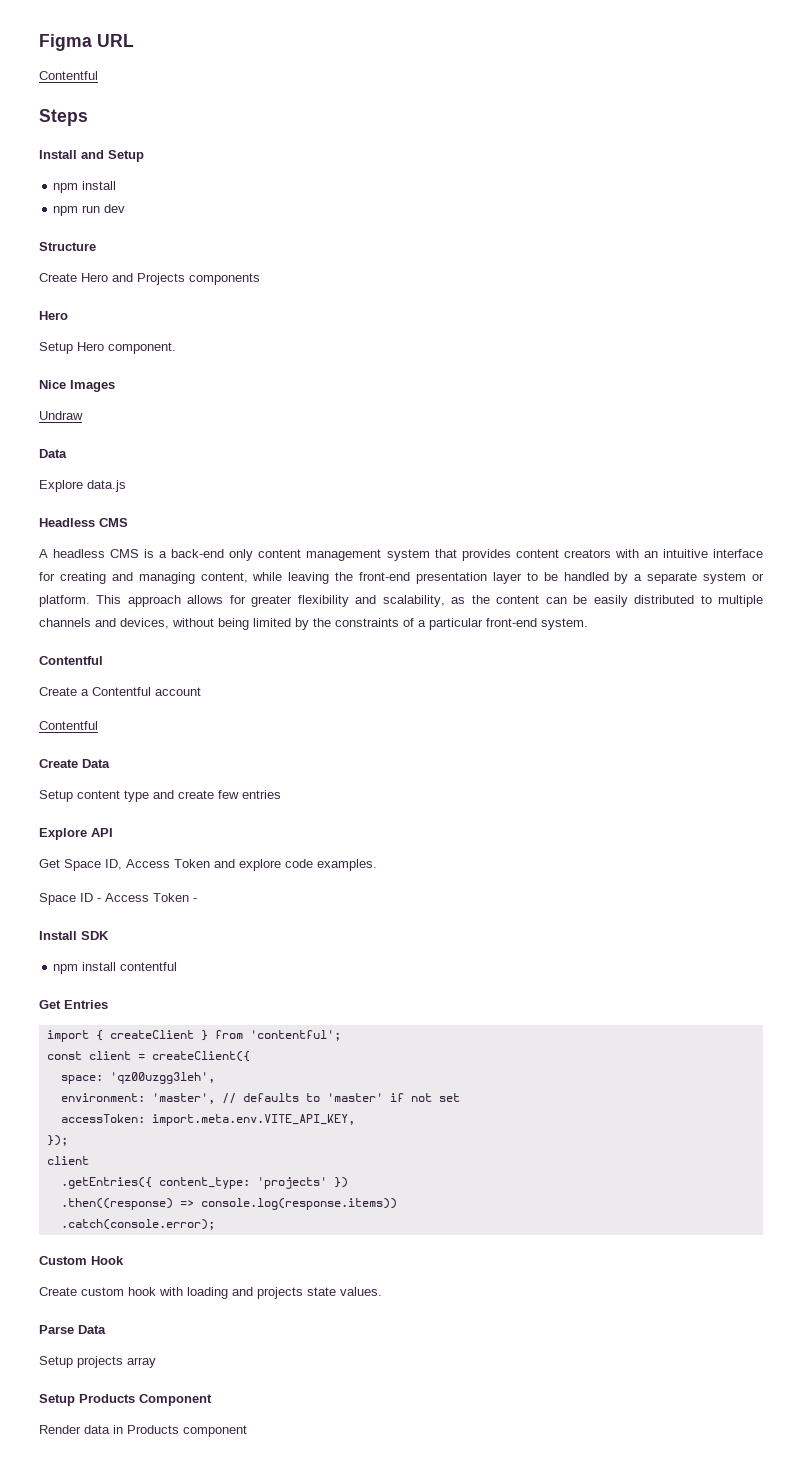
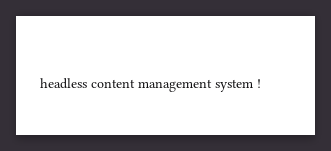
- Figma URL
- Contentful
- Steps
- Install and Setup
- npm install
- npm run dev
- Structure
- Create Hero and Projects components
- Hero
- Setup Hero component.
- Nice Images
- Undraw
- Data
- Explore data.js
- Headless CMS
- A headless CMS is a back-end only content management system that provides content creators with an intuitive interface for creating and managing content, while leaving the front-end presentation layer to be handled by a separate system or platform. This approach allows for greater flexibility and scalability, as the content can be easily distributed to multiple channels and devices, without being limited by the constraints of a particular front-end system.
- Contentful
- Create a Contentful account
- Contentful
- Create Data
- Setup content type and create few entries
- Explore API
- Get Space ID, Access Token and explore code examples.
- Space ID - Access Token -
- Install SDK
- npm install contentful
- Get Entries
- import { createClient } from 'contentful';
- const client = createClient({
- space: 'qz00uzgg3leh',
- environment: 'master', // defaults to 'master' if not set
- accessToken: import.meta.env.VITE_API_KEY,
- });
- client
- .getEntries({ content_type: 'projects' })
- .then((response) => console.log(response.items))
- .catch(console.error);
- Custom Hook
- Create custom hook with loading and projects state values.
- Parse Data
- Setup projects array
- Setup Products Component
- Render data in Products component
+ headless content management system !

